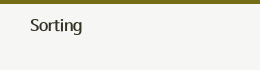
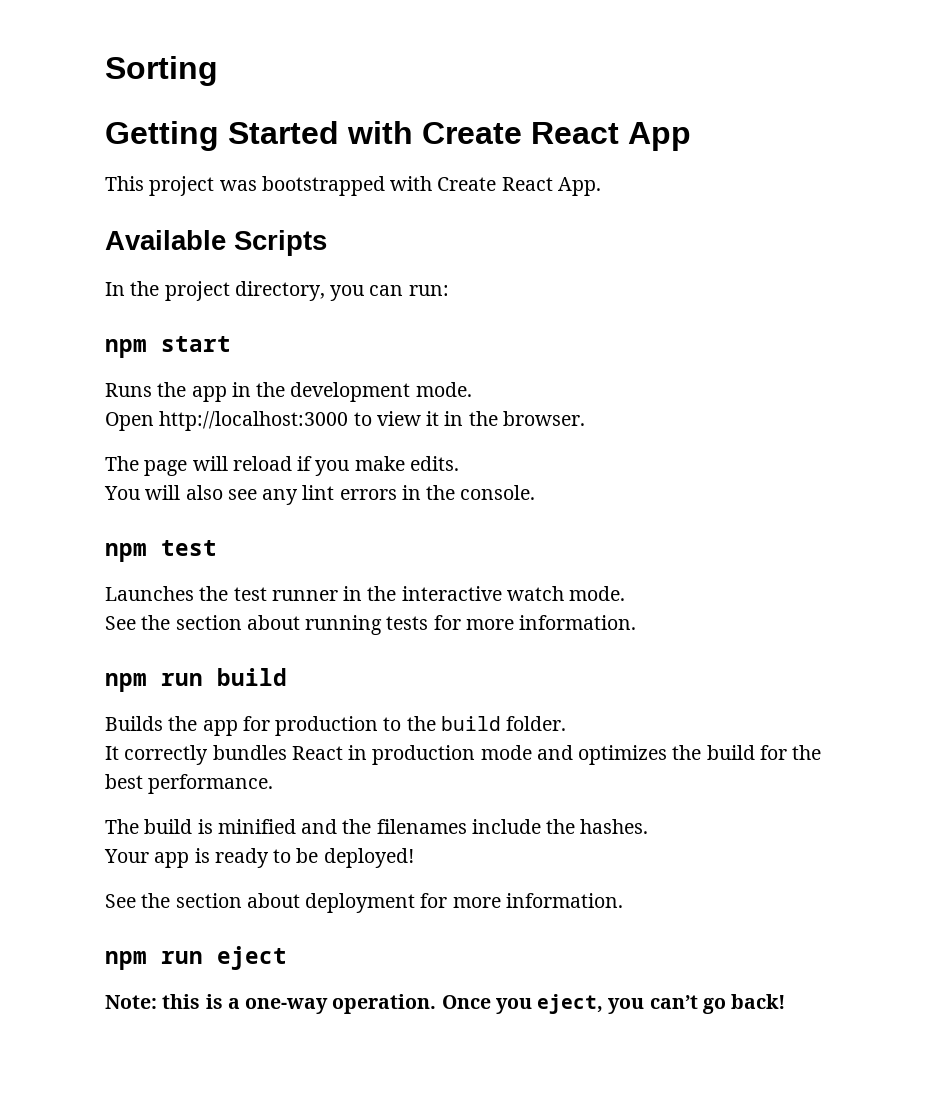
+ Getting Started with Create React App
+ This project was bootstrapped with Create React App.
+ Available Scripts
+ In the project directory, you can run:
+ npm start
+ Runs the app in the development mode.
+ Open http://localhost:3000 to view it in the browser.
+ The page will reload if you make edits.
+ You will also see any lint errors in the console.
+ npm test
+ Launches the test runner in the interactive watch mode.
+ See the section about running tests for more information.
+ npm run build
+ Builds the app for production to the build folder.
+ It correctly bundles React in production mode and optimizes the build for the best performance.
+ The build is minified and the filenames include the hashes.
+ Your app is ready to be deployed!
+ See the section about deployment for more information.
+ npm run eject
+ Note: this is a one-way operation. Once you eject, you can’t go back!

